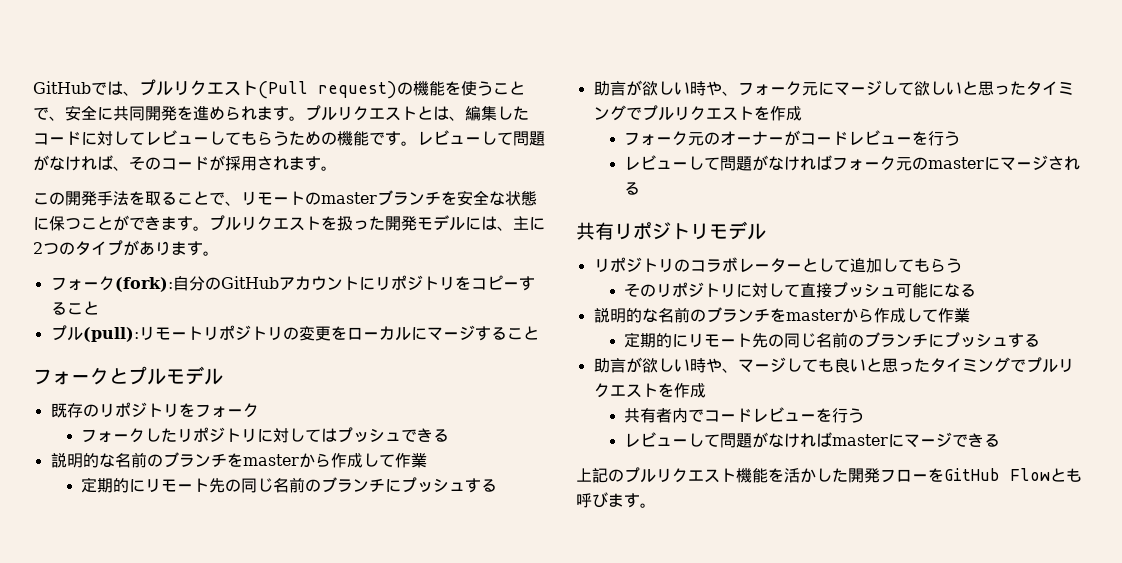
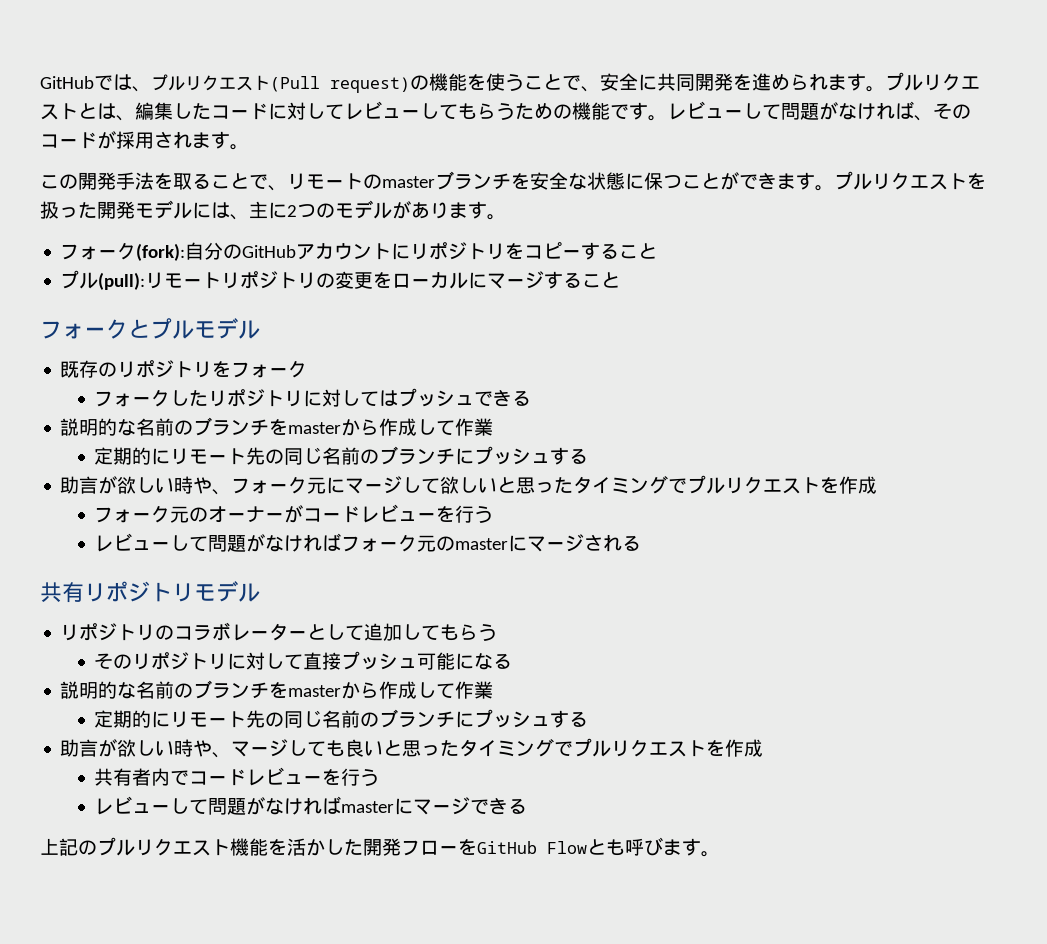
- プルリクエストを扱った開発モデルには、主に2つのタイプがあります。
+ プルリクエストを扱った開発モデルには、主に2つのモデルがあります。

